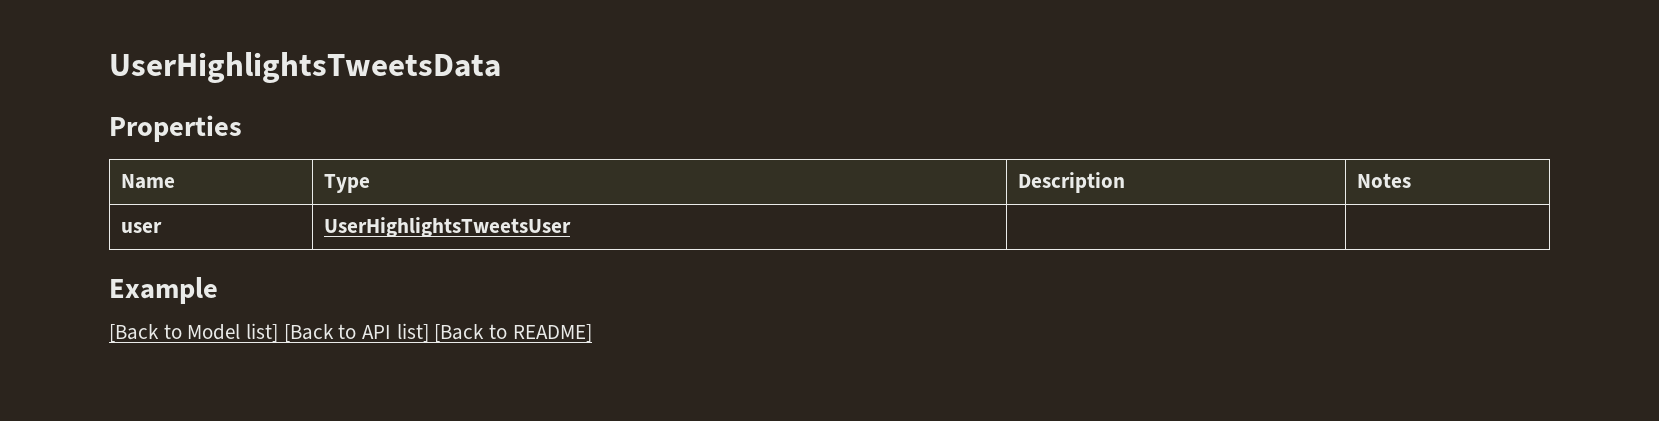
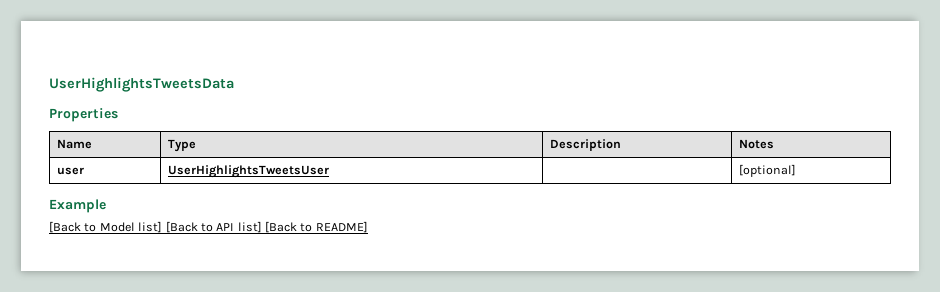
- user | UserHighlightsTweetsUser | |
+ user | UserHighlightsTweetsUser | | [optional]

